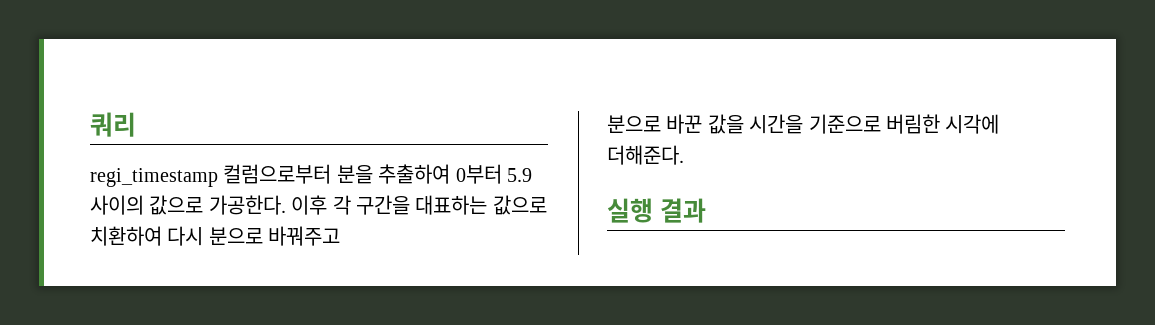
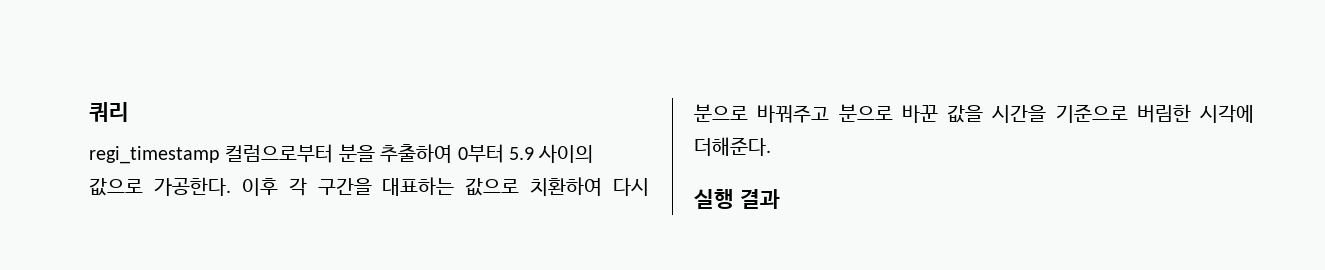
- 이후 각 구간을 대표하는 값으로 치환하여 다시 분으로 바꿔주고
- 분으로 바꾼 값을 시간을 기준으로 버림한 시각에 더해준다.
+ 이후 각 구간을 대표하는 값으로 치환하여 다시 분으로 바꿔주고 분으로 바꾼 값을 시간을 기준으로 버림한 시각에 더해준다.

